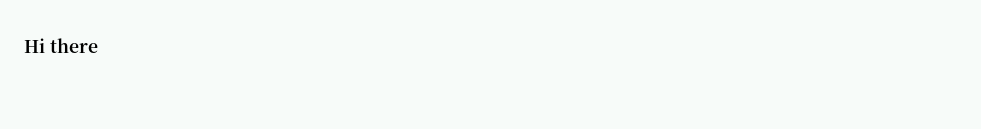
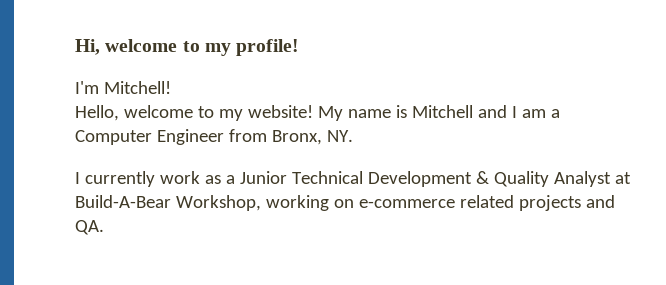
- Hi there
+ Hi, welcome to my profile!
+ I'm Mitchell!
+ Hello, welcome to my website! My name is Mitchell and I am a Computer Engineer from Bronx, NY.
+ I currently work as a Junior Technical Development & Quality Analyst at Build-A-Bear Workshop, working on e-commerce related projects and QA.

